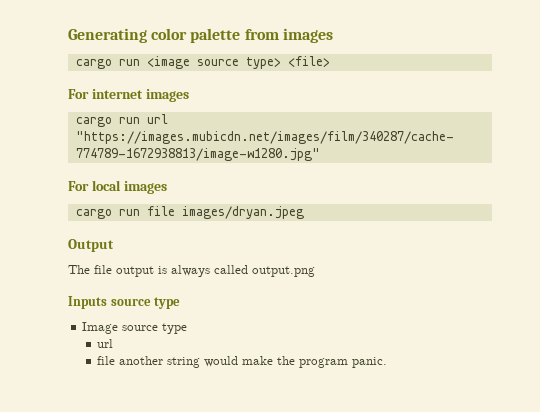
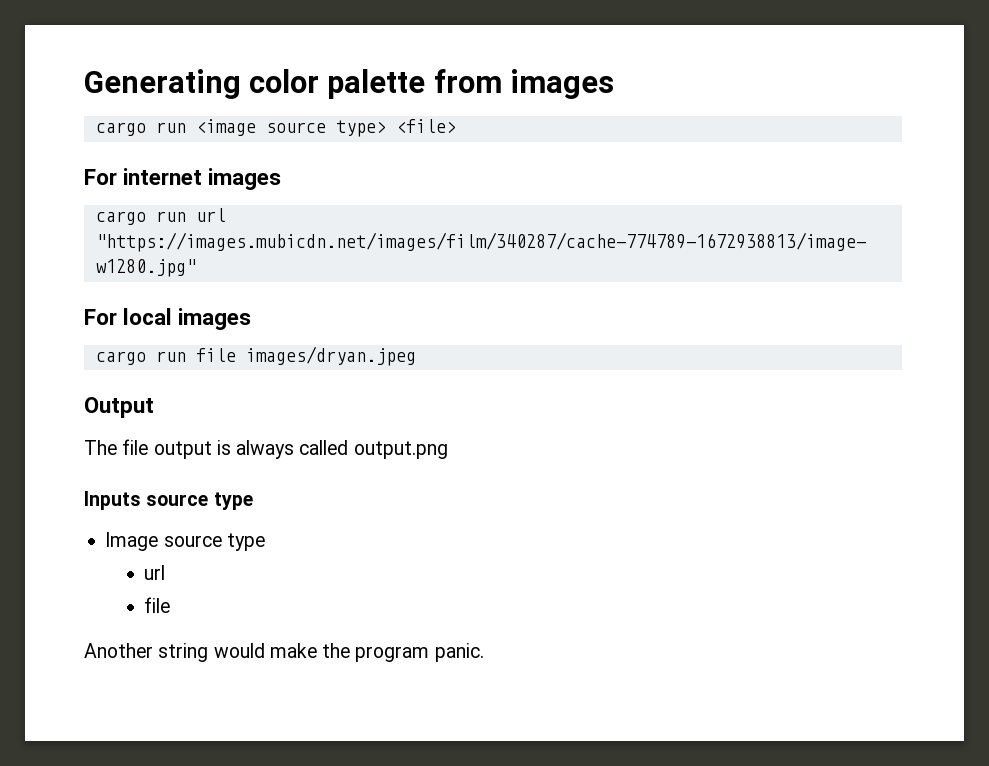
  Image source type
  url
- file another string would make the program panic.
+ file
+ Another string would make the program panic.

